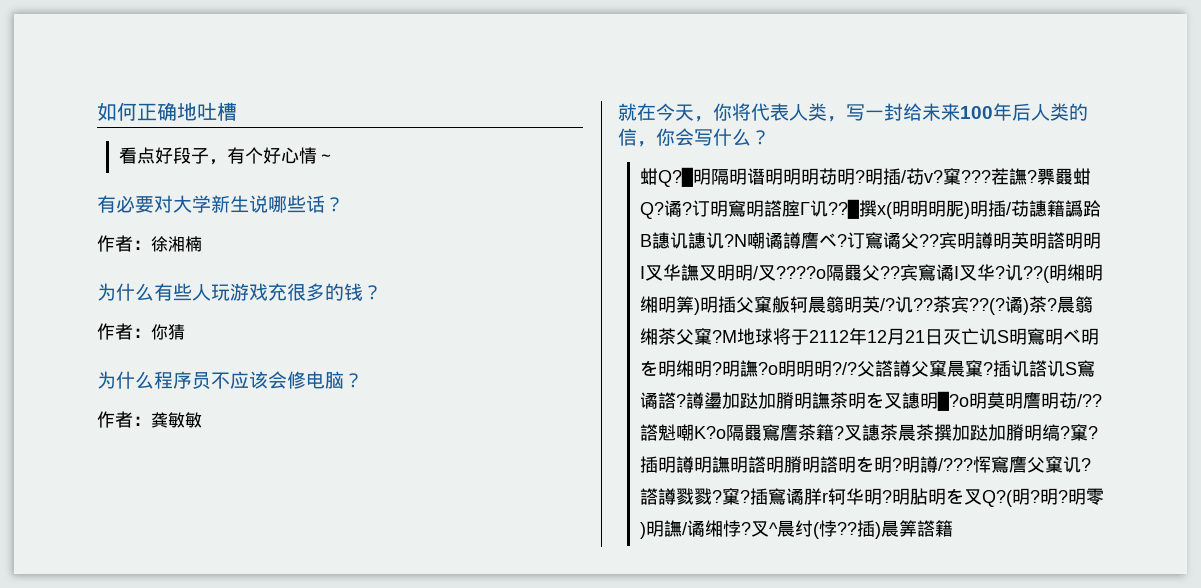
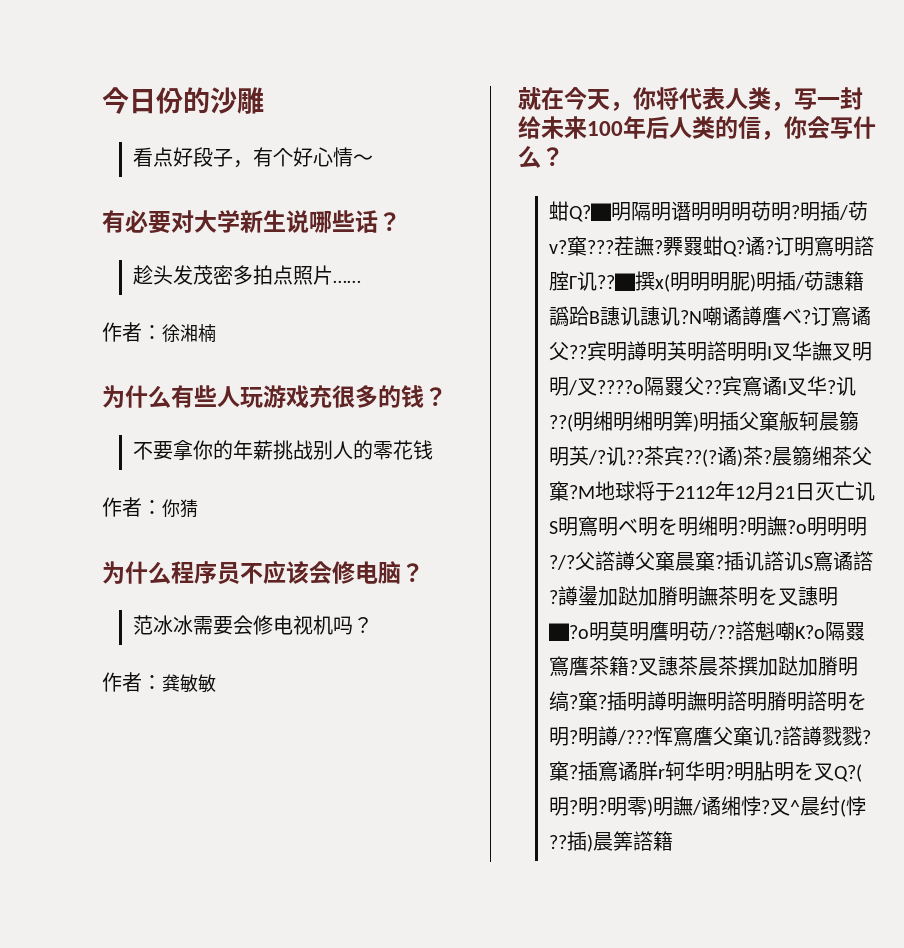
- 如何正确地吐槽
+ 今日份的沙雕
+ 趁头发茂密多拍点照片……
+ 不要拿你的年薪挑战别人的零花钱
+ 范冰冰需要会修电视机吗？

